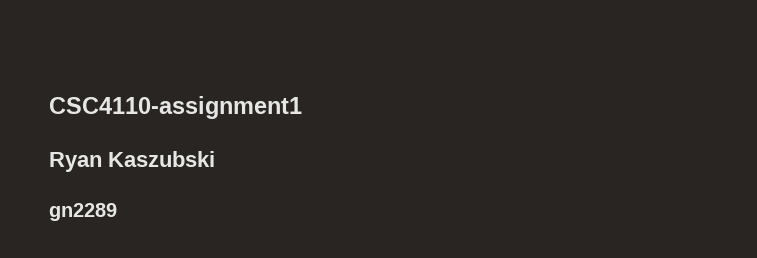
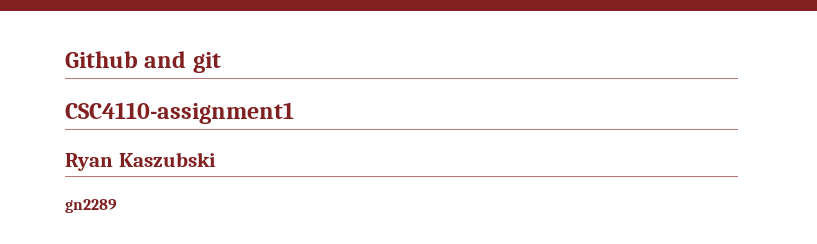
+ Github and git

